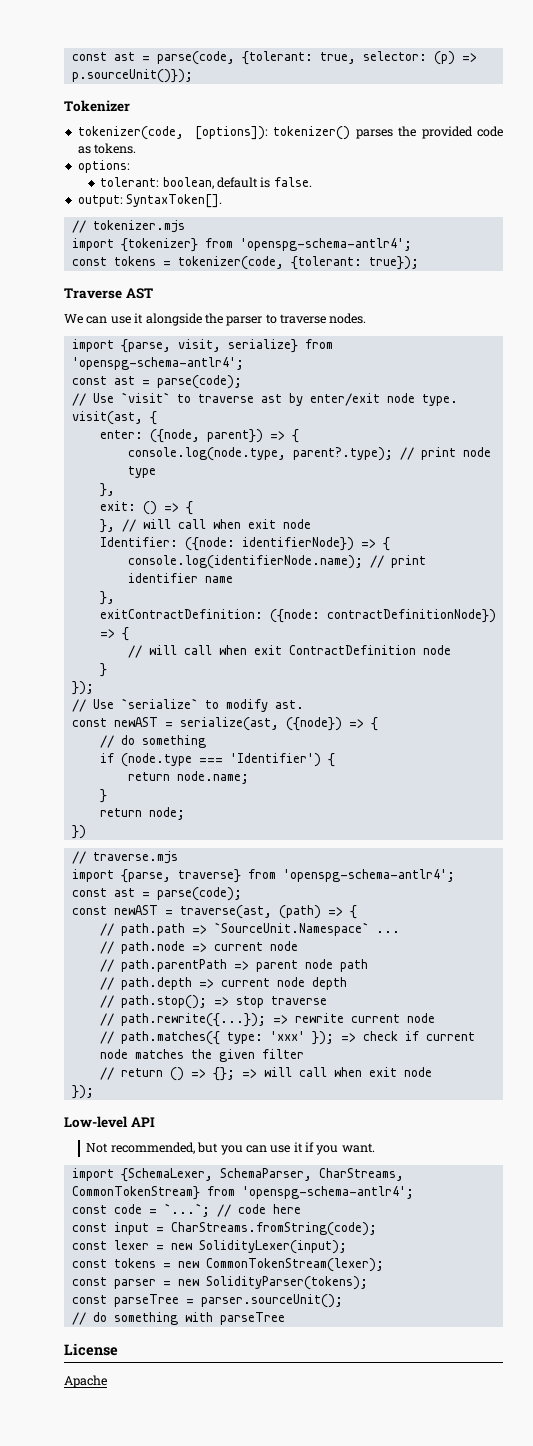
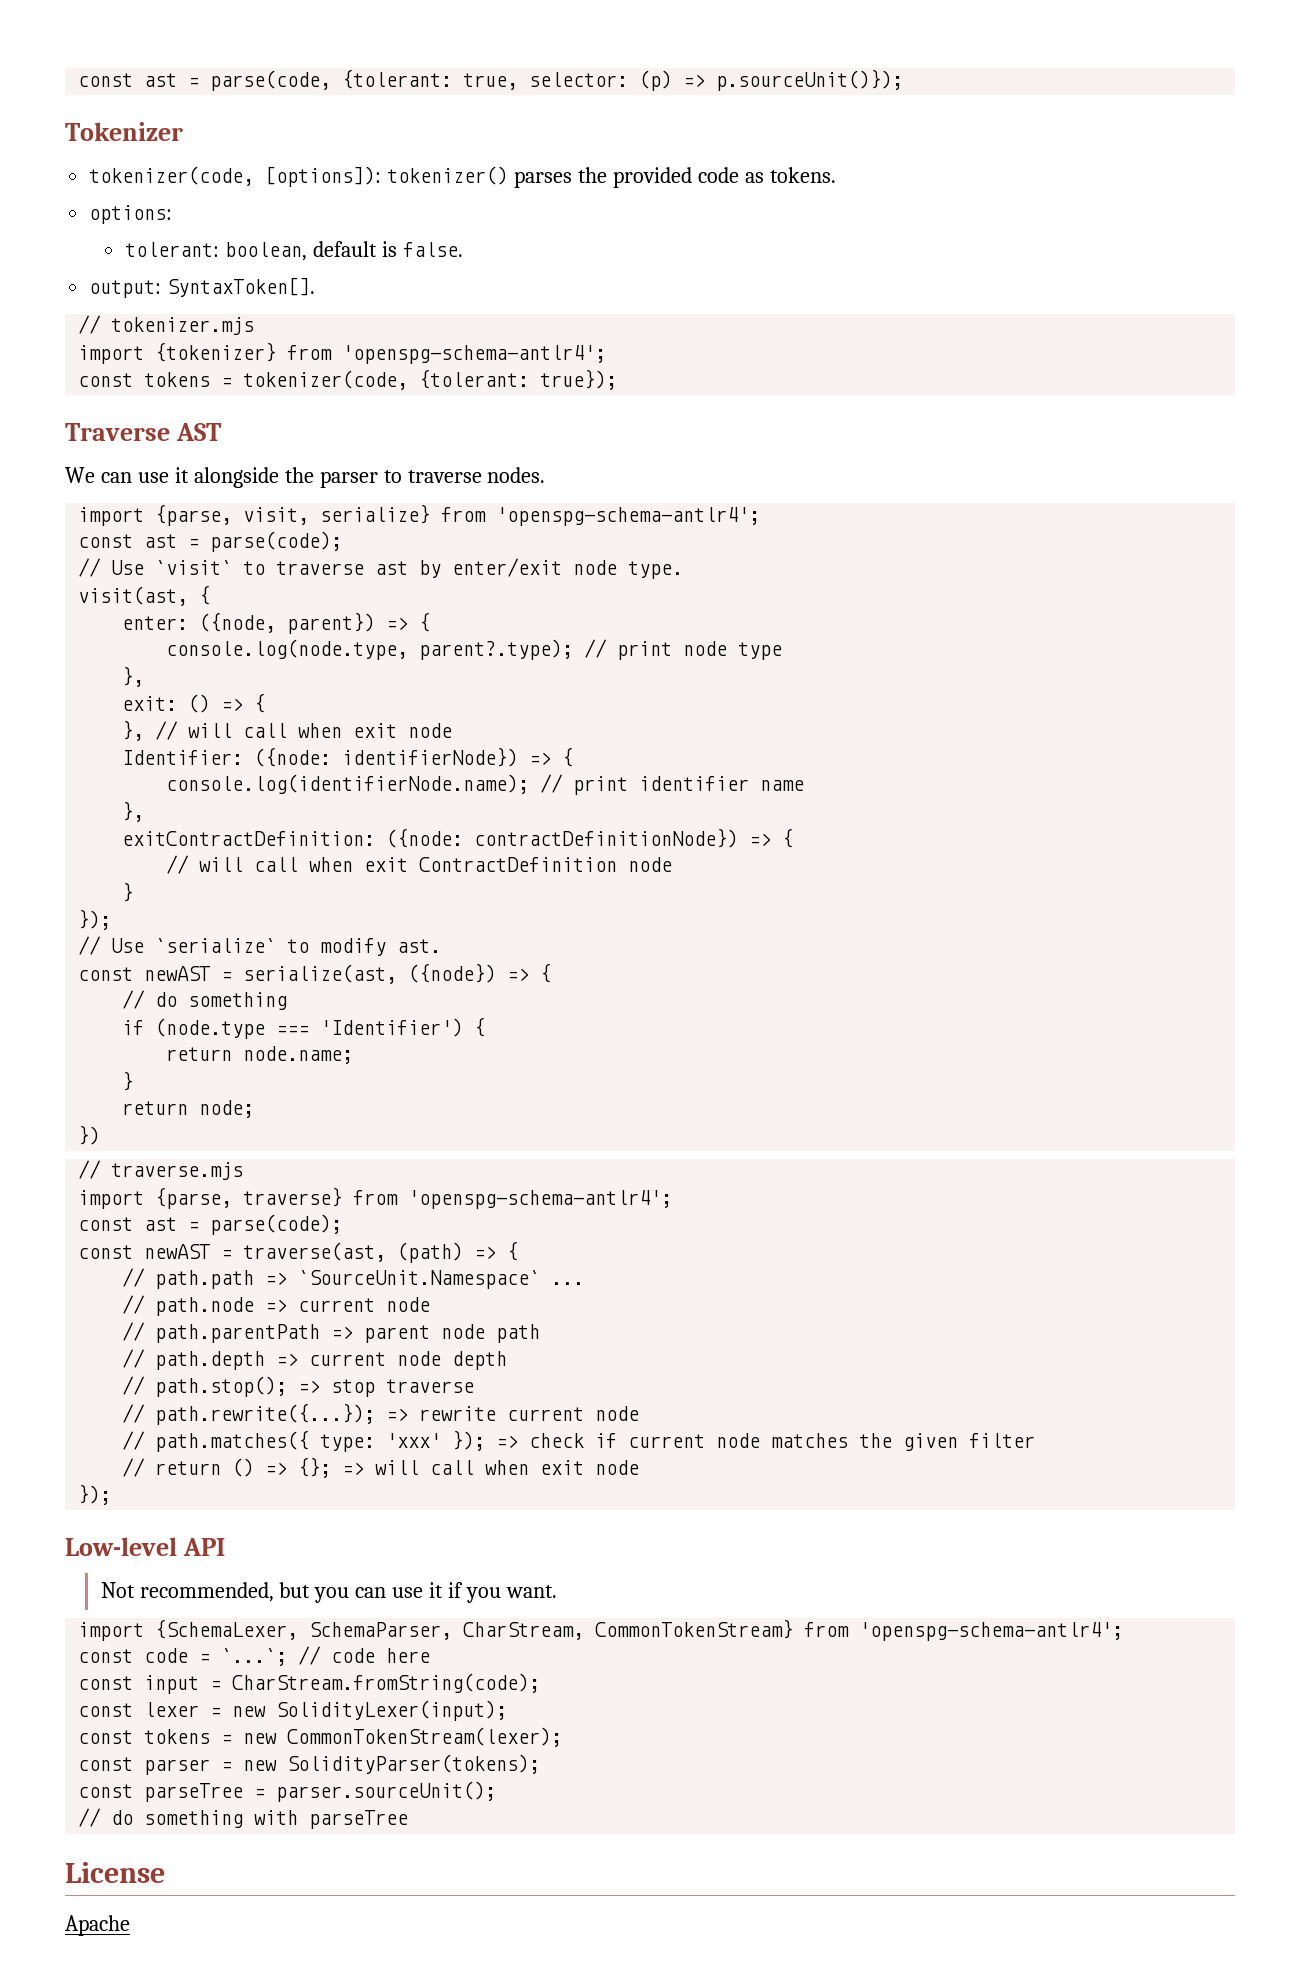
- import {SchemaLexer, SchemaParser, CharStreams, CommonTokenStream} from 'openspg-schema-antlr4';
+ import {SchemaLexer, SchemaParser, CharStream, CommonTokenStream} from 'openspg-schema-antlr4';
- const input = CharStreams.fromString(code);
+ const input = CharStream.fromString(code);

